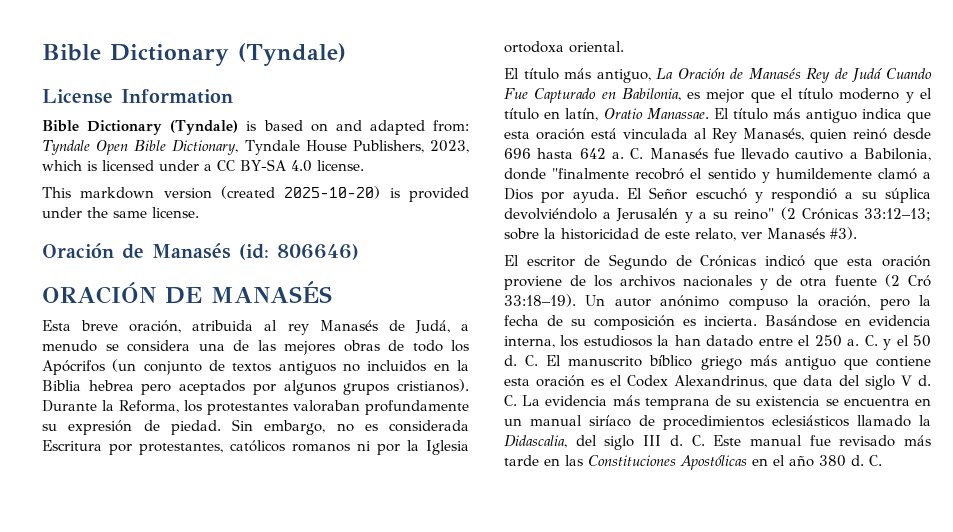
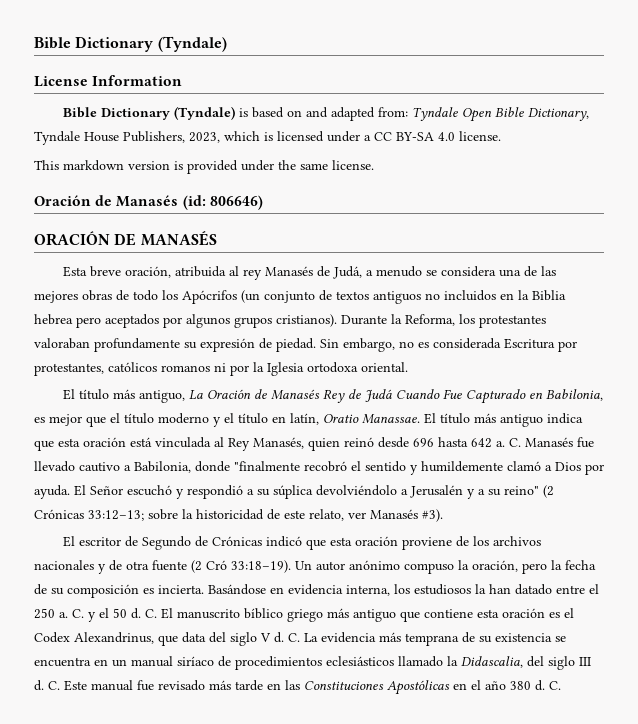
- This markdown version (created 2025-10-20) is provided under the same license.
+ This markdown version is provided under the same license.

